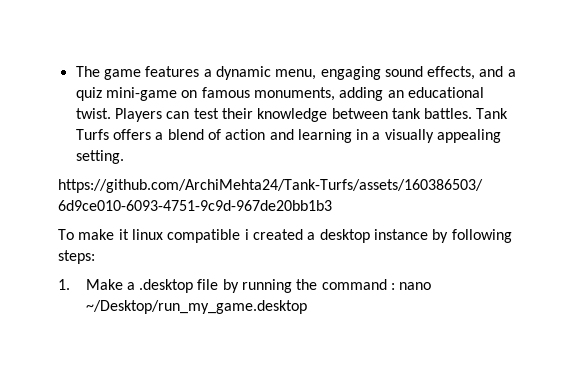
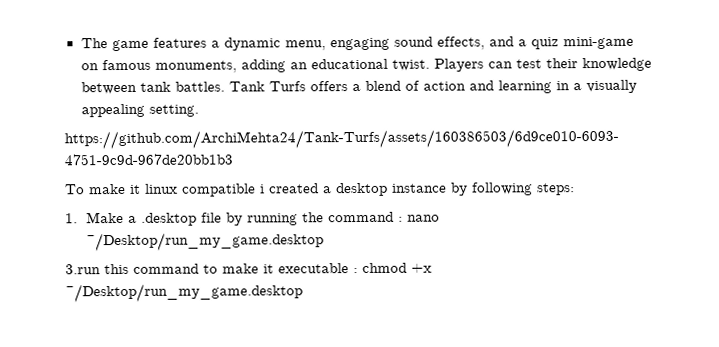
+ 3.run this command to make it executable : chmod +x ~/Desktop/run_my_game.desktop

